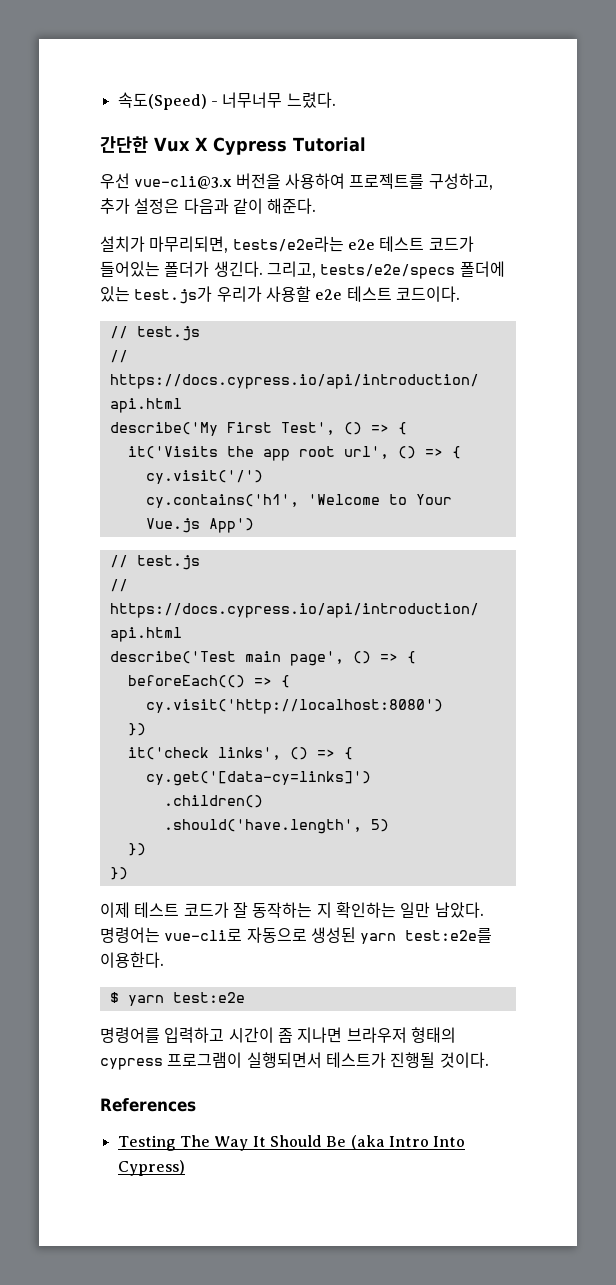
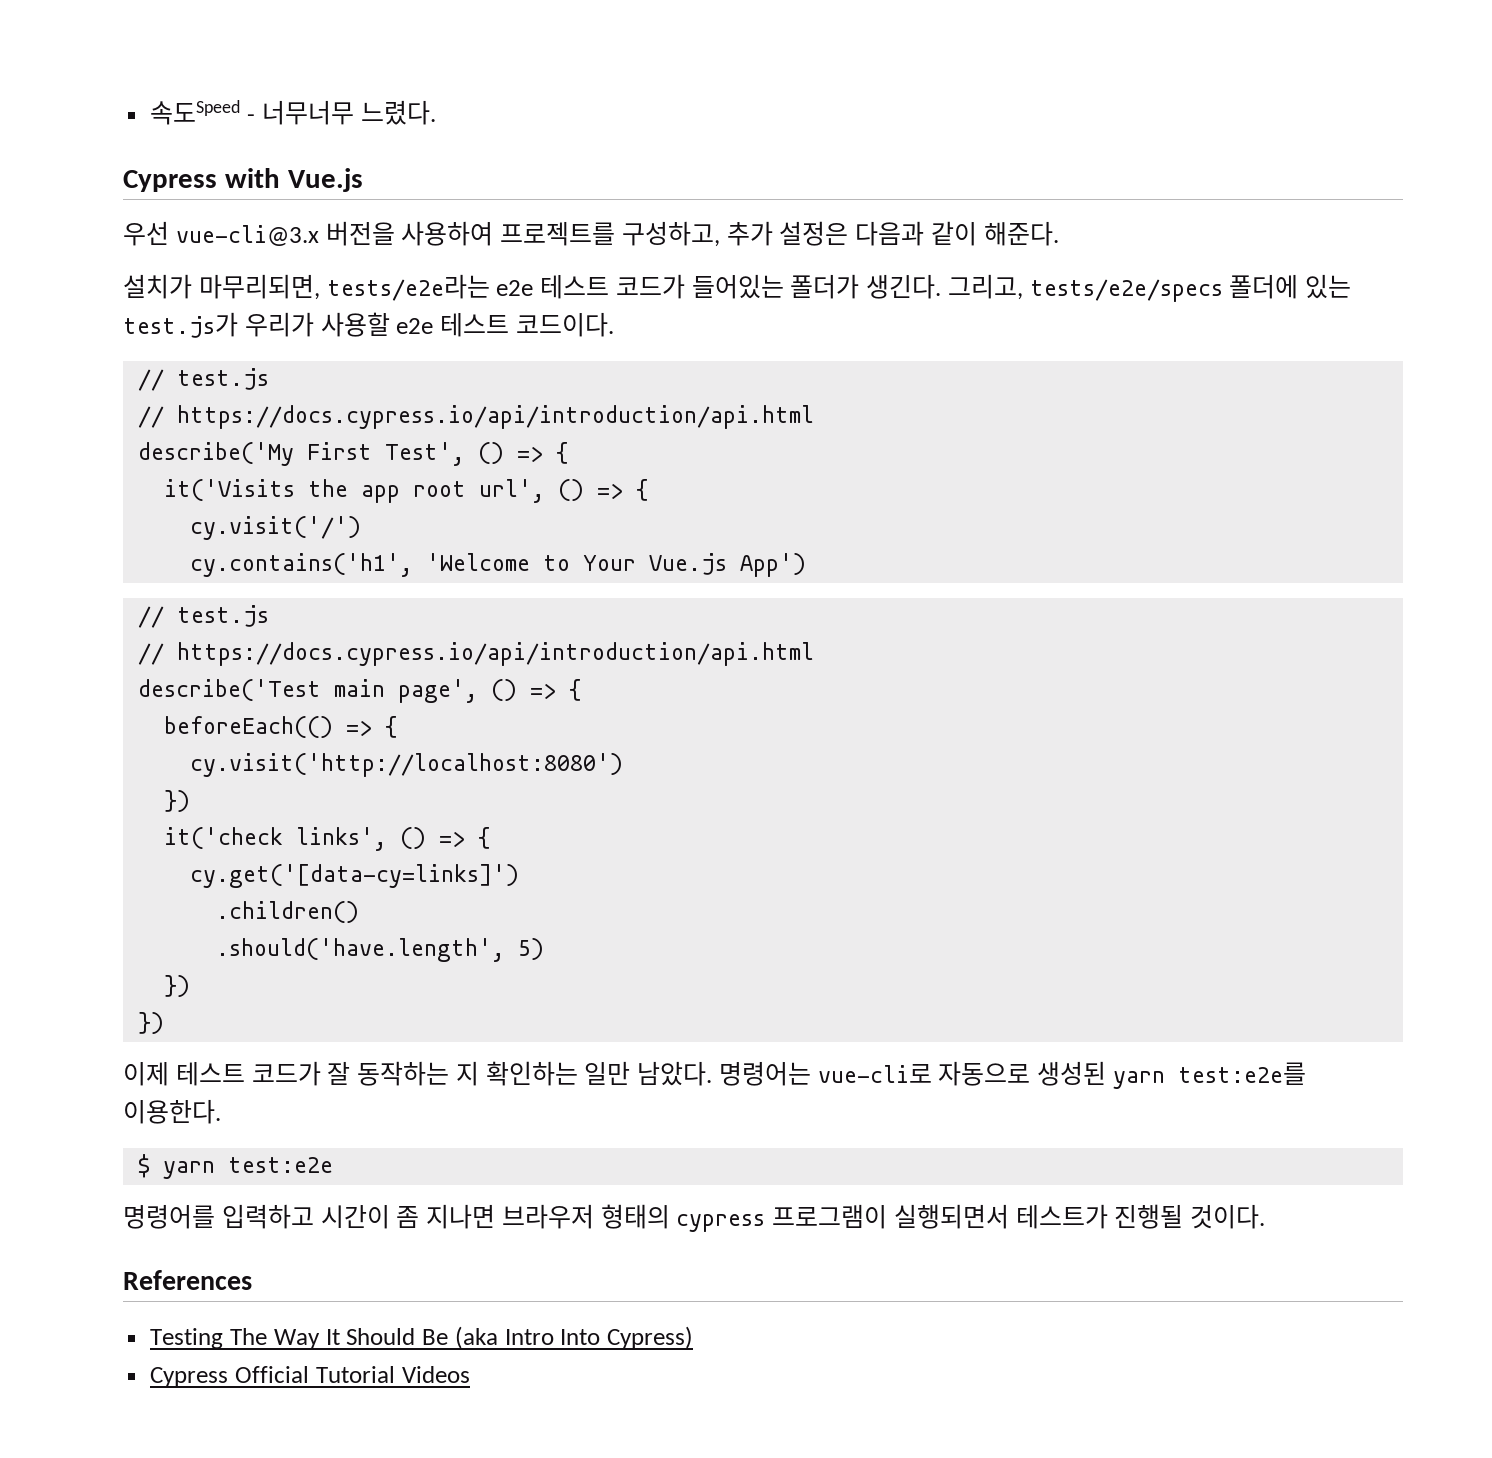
- 속도(Speed) - 너무너무 느렸다.
+ 속도Speed - 너무너무 느렸다.
- 간단한 Vux X Cypress Tutorial
+ Cypress with Vue.js
+ Cypress Official Tutorial Videos

